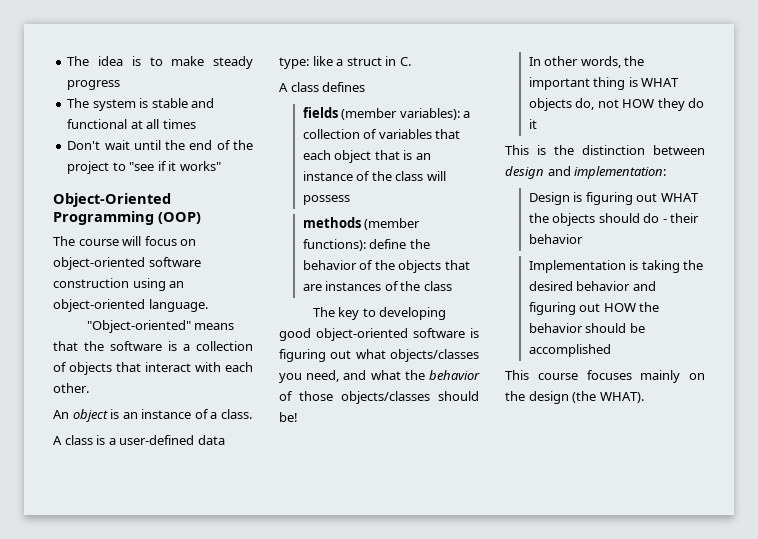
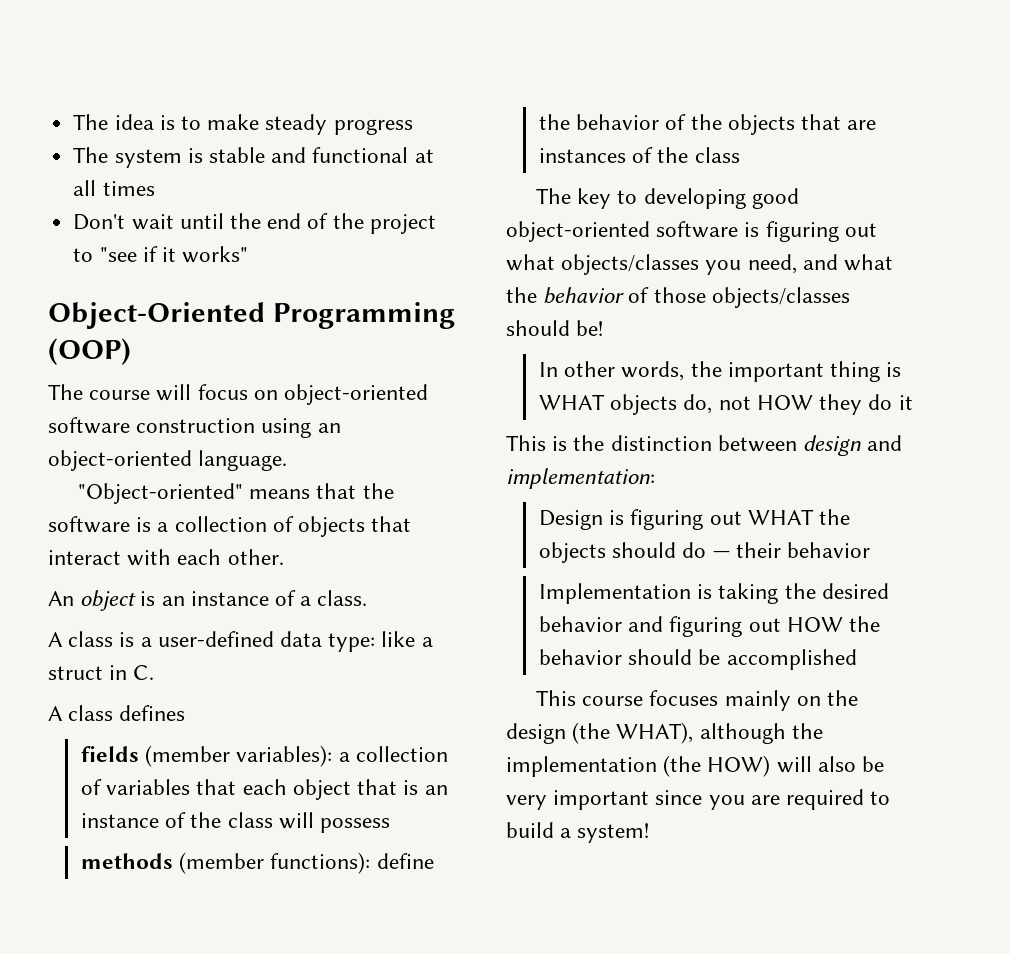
- Design is figuring out WHAT the objects should do - their behavior
+ Design is figuring out WHAT the objects should do — their behavior
- This course focuses mainly on the design (the WHAT).
+ This course focuses mainly on the design (the WHAT), although the implementation (the HOW) will also be very important since you are required to build a system!

